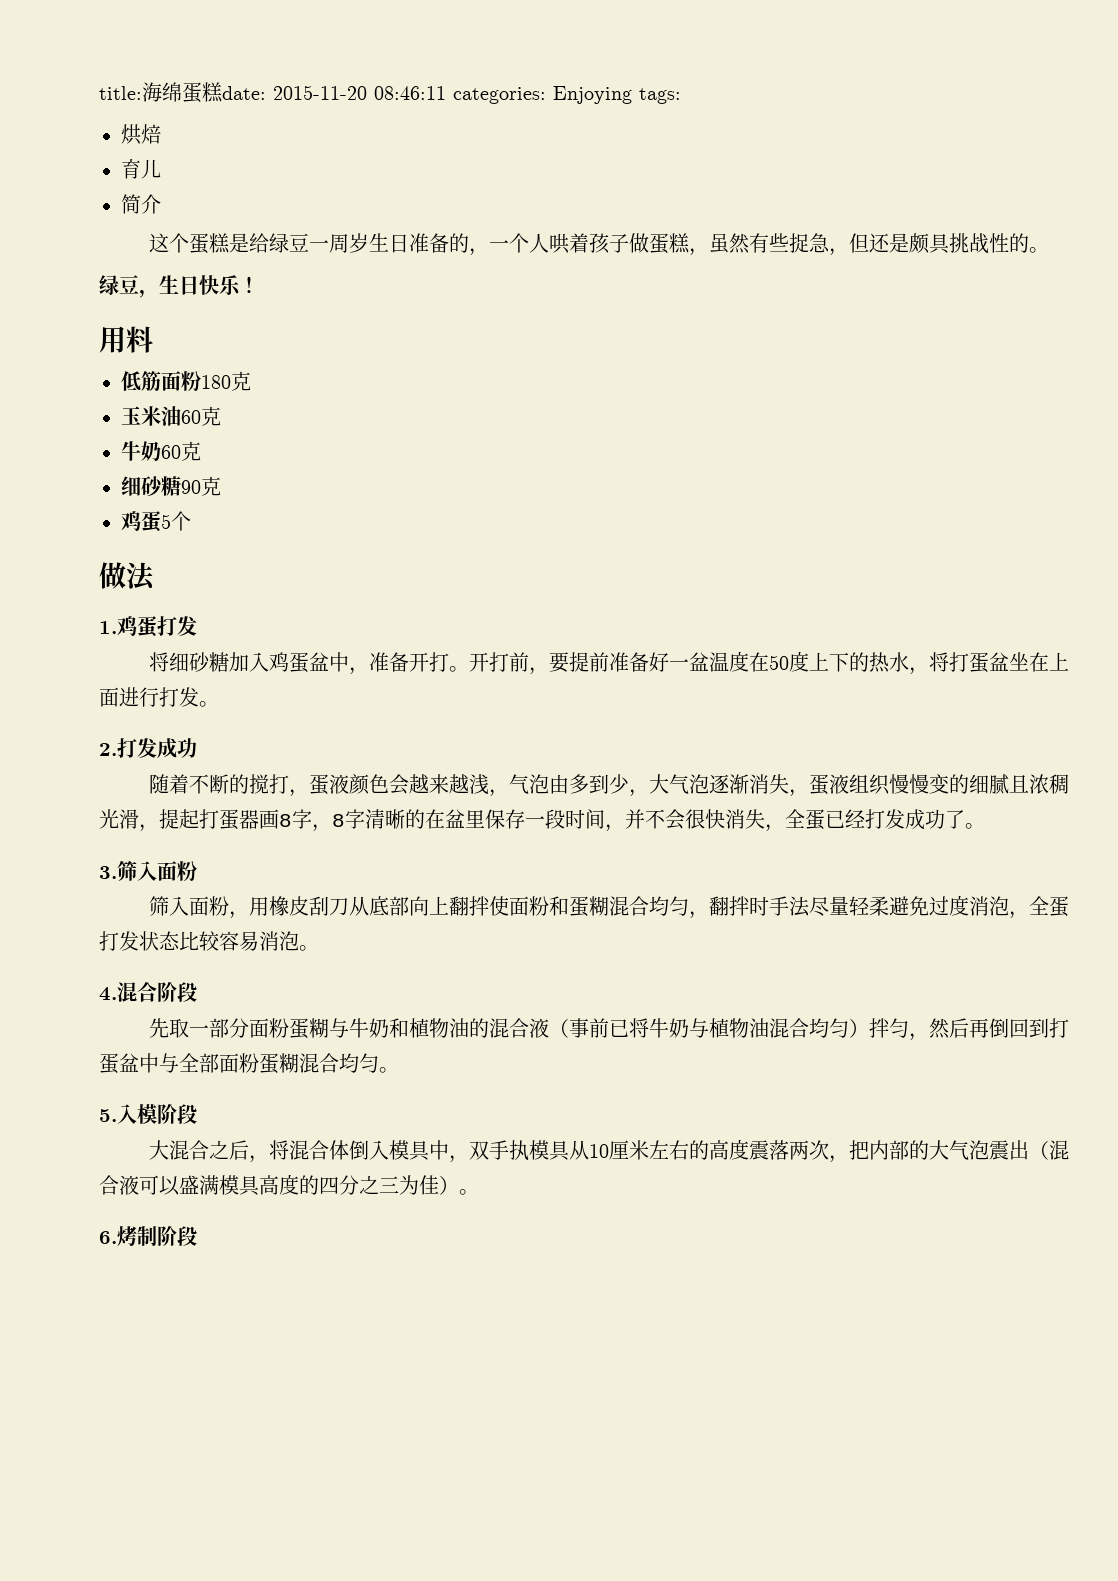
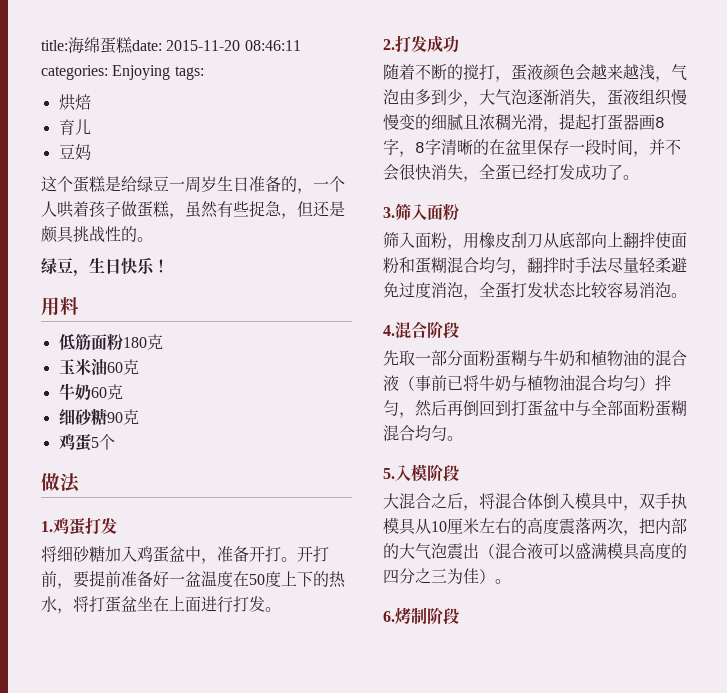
- 简介
+ 豆妈

